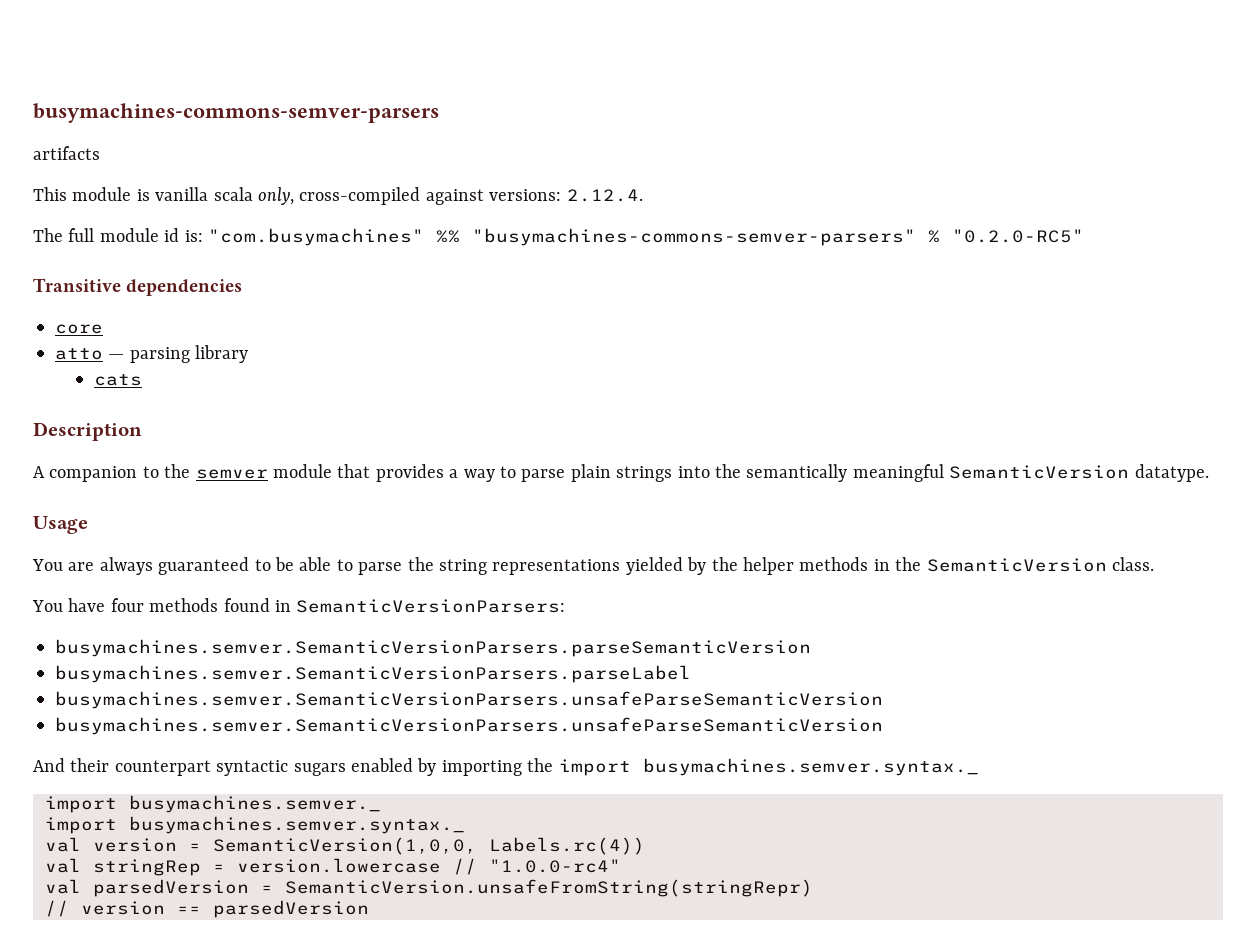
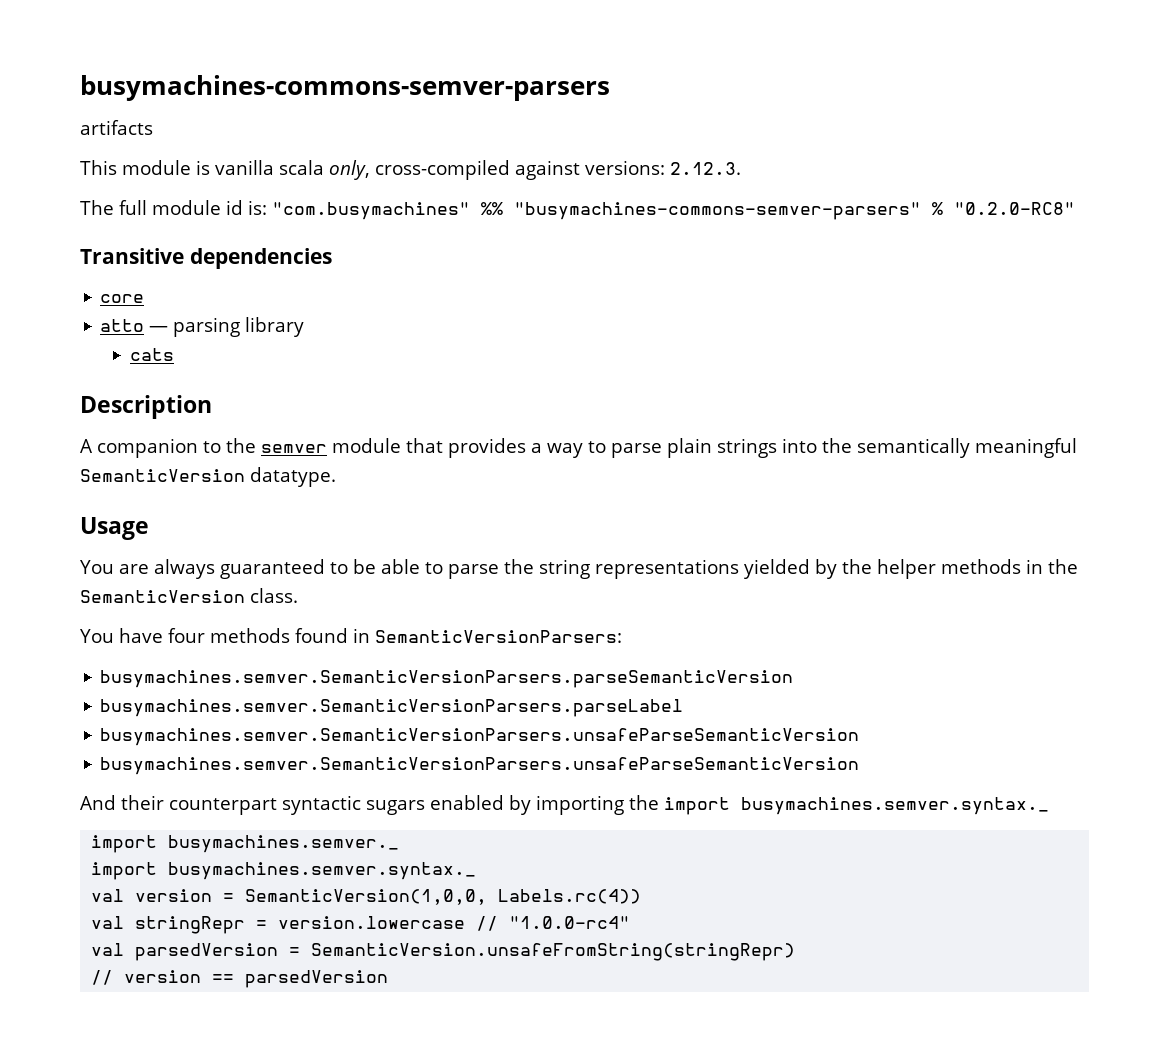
- This module is vanilla scala only, cross-compiled against versions: 2.12.4.
+ This module is vanilla scala only, cross-compiled against versions: 2.12.3.
- The full module id is: "com.busymachines" %% "busymachines-commons-semver-parsers" % "0.2.0-RC5"
+ The full module id is: "com.busymachines" %% "busymachines-commons-semver-parsers" % "0.2.0-RC8"
- val stringRep = version.lowercase // "1.0.0-rc4"
+ val stringRepr = version.lowercase // "1.0.0-rc4"

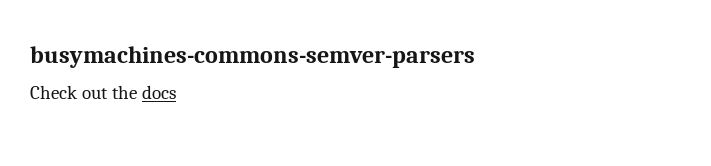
- artifacts
- This module is vanilla scala only, cross-compiled against versions: 2.12.3.
- The full module id is: "com.busymachines" %% "busymachines-commons-semver-parsers" % "0.2.0-RC8"
- Transitive dependencies
- core
- atto — parsing library
- cats
- Description
- A companion to the semver module that provides a way to parse plain strings into the semantically meaningful SemanticVersion datatype.
- Usage
- You are always guaranteed to be able to parse the string representations yielded by the helper methods in the SemanticVersion class.
- You have four methods found in SemanticVersionParsers:
- busymachines.semver.SemanticVersionParsers.parseSemanticVersion
- busymachines.semver.SemanticVersionParsers.parseLabel
- busymachines.semver.SemanticVersionParsers.unsafeParseSemanticVersion
- busymachines.semver.SemanticVersionParsers.unsafeParseSemanticVersion
- And their counterpart syntactic sugars enabled by importing the import busymachines.semver.syntax._
- import busymachines.semver._
- import busymachines.semver.syntax._
- val version = SemanticVersion(1,0,0, Labels.rc(4))
- val stringRepr = version.lowercase // "1.0.0-rc4"
- val parsedVersion = SemanticVersion.unsafeFromString(stringRepr)
- // version == parsedVersion
+ Check out the docs

